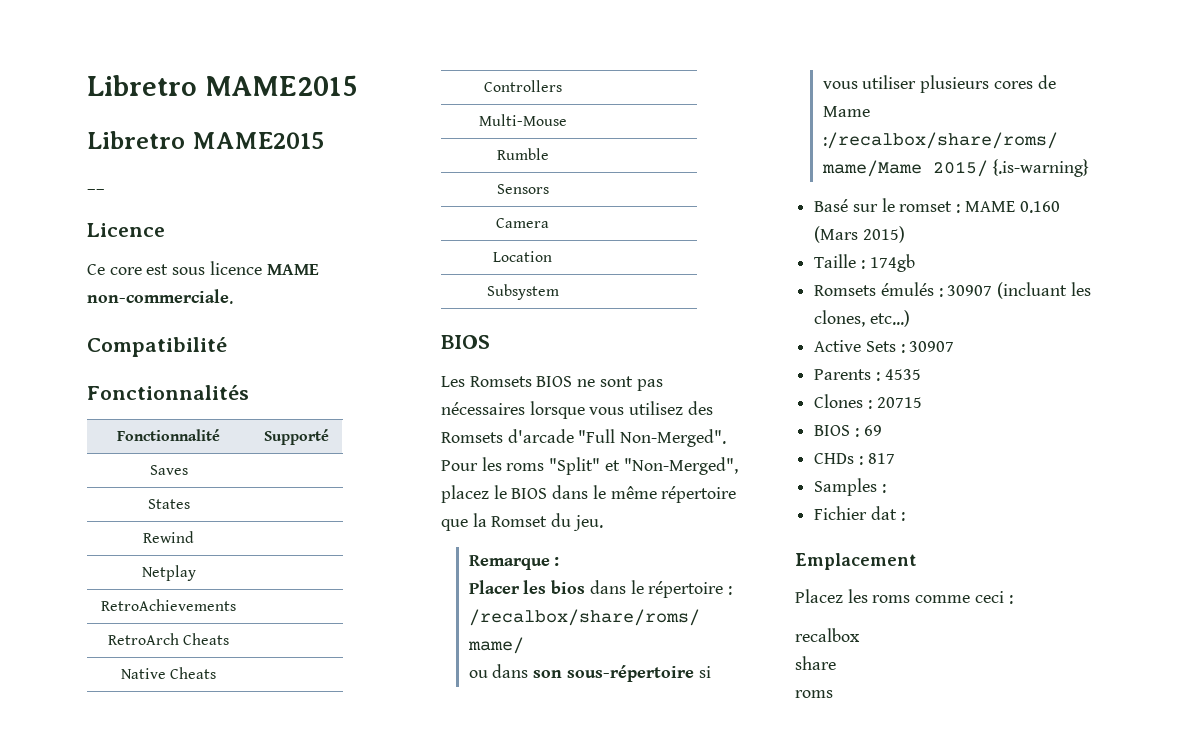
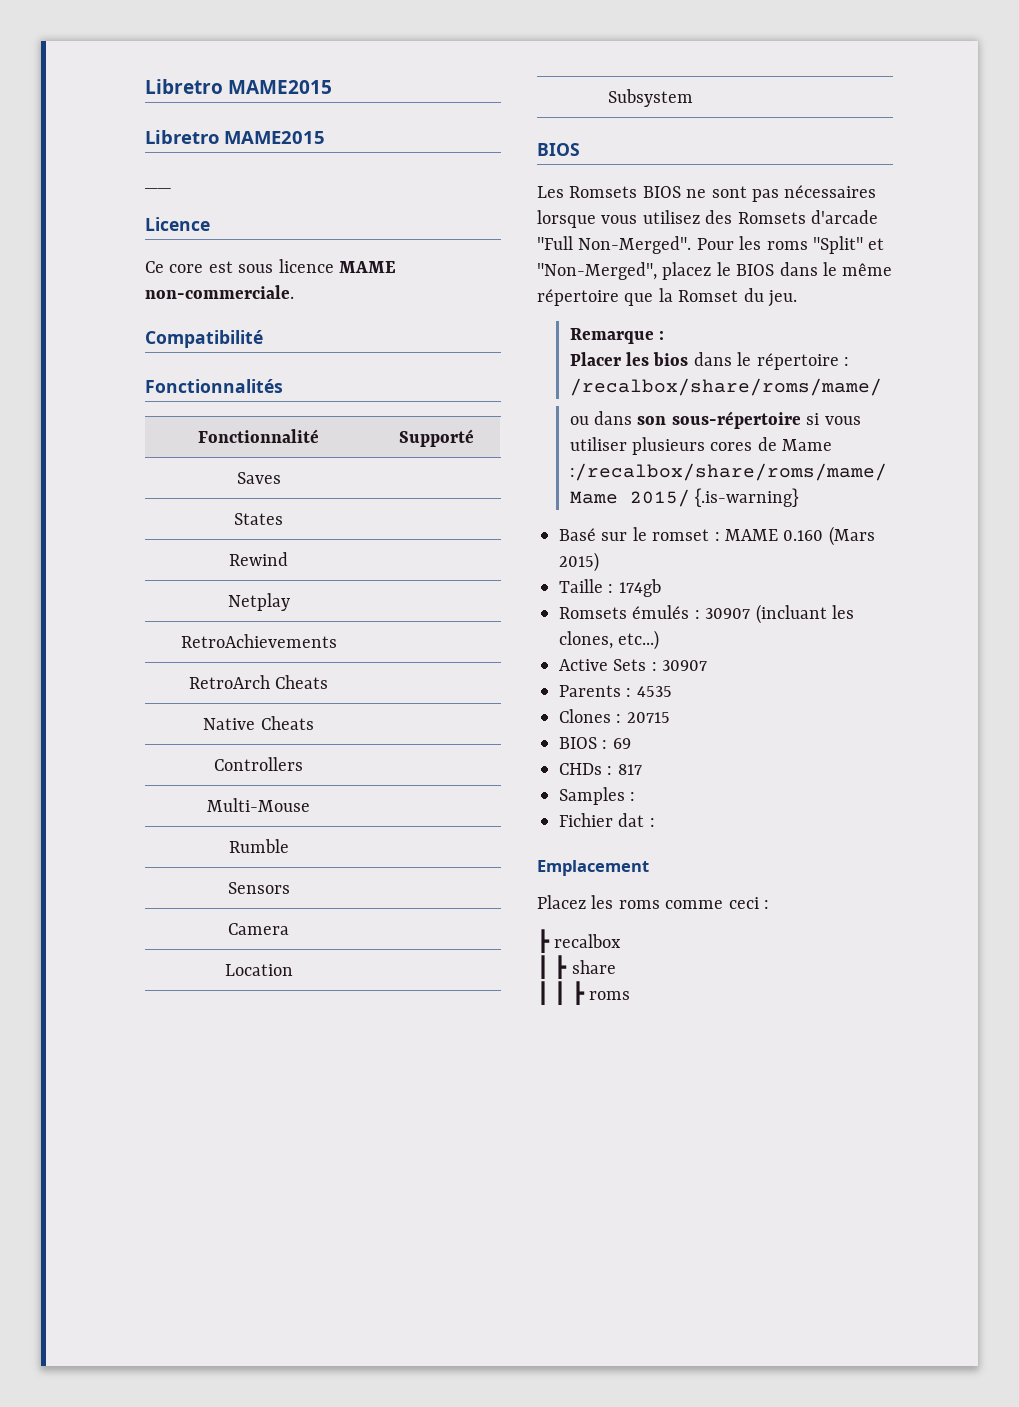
- recalbox
+ ┣ recalbox
- share
- roms
+ ┃ ┣ share
+ ┃ ┃ ┣ roms

